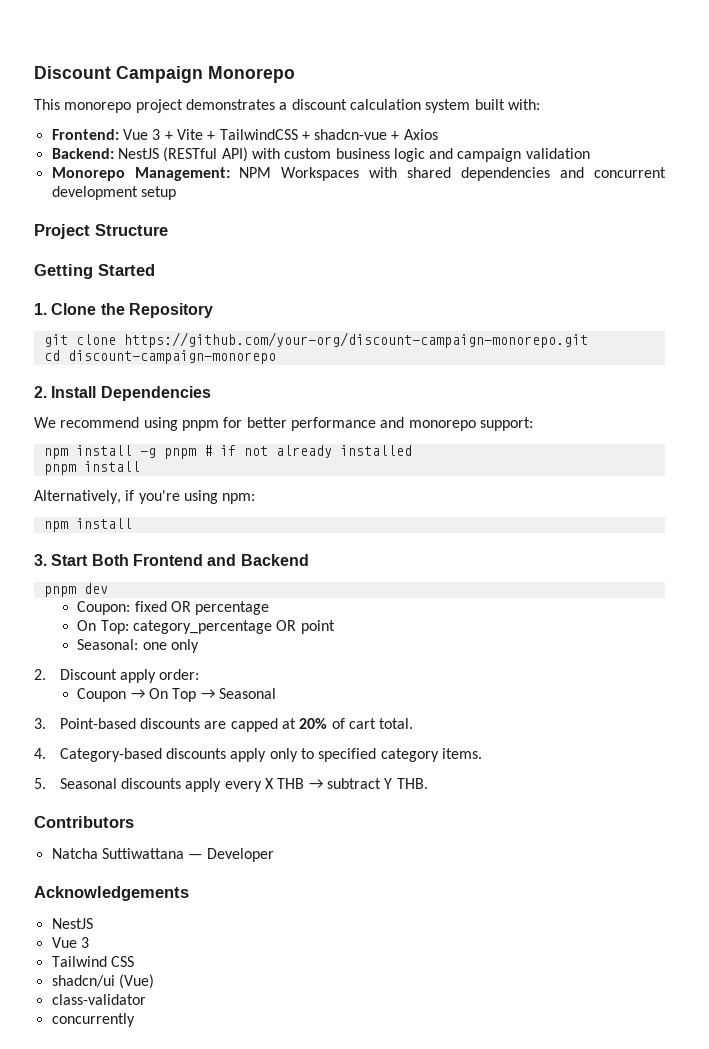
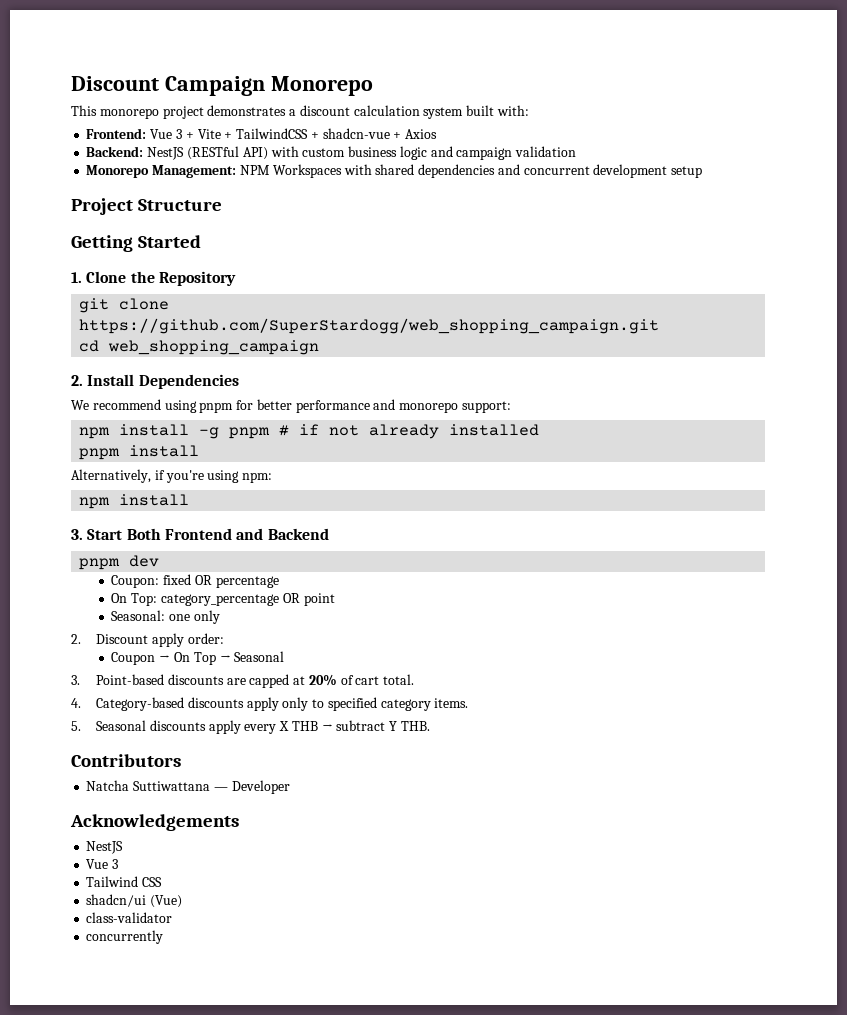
- git clone https://github.com/your-org/discount-campaign-monorepo.git
+ git clone https://github.com/SuperStardogg/web_shopping_campaign.git
- cd discount-campaign-monorepo
+ cd web_shopping_campaign

